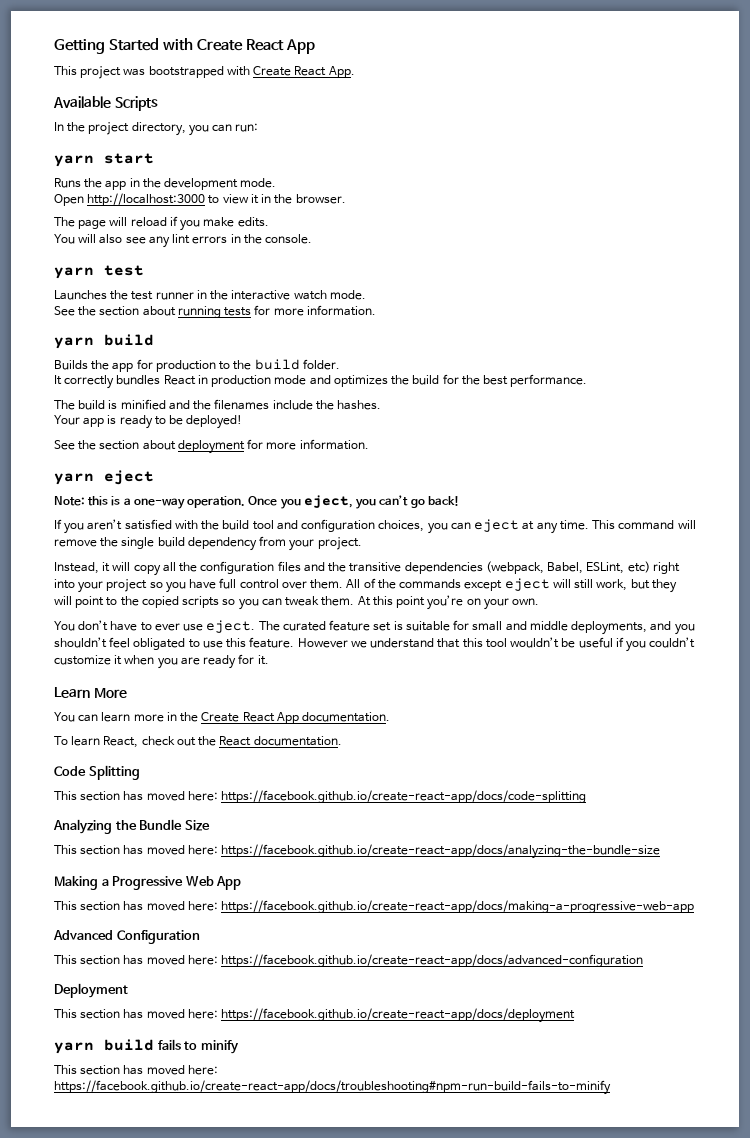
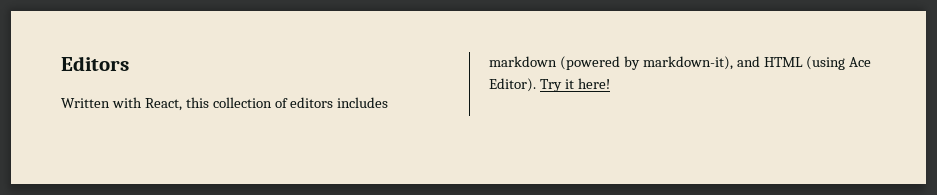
- Getting Started with Create React App
- This project was bootstrapped with Create React App.
- Available Scripts
- In the project directory, you can run:
- yarn start
- Runs the app in the development mode.
- Open http://localhost:3000 to view it in the browser.
- The page will reload if you make edits.
- You will also see any lint errors in the console.
- yarn test
- Launches the test runner in the interactive watch mode.
- See the section about running tests for more information.
- yarn build
- Builds the app for production to the build folder.
- It correctly bundles React in production mode and optimizes the build for the best performance.
- The build is minified and the filenames include the hashes.
- Your app is ready to be deployed!
- See the section about deployment for more information.
- yarn eject
- Note: this is a one-way operation. Once you eject, you can’t go back!
- If you aren’t satisfied with the build tool and configuration choices, you can eject at any time. This command will remove the single build dependency from your project.
- Instead, it will copy all the configuration files and the transitive dependencies (webpack, Babel, ESLint, etc) right into your project so you have full control over them. All of the commands except eject will still work, but they will point to the copied scripts so you can tweak them. At this point you’re on your own.
- You don’t have to ever use eject. The curated feature set is suitable for small and middle deployments, and you shouldn’t feel obligated to use this feature. However we understand that this tool wouldn’t be useful if you couldn’t customize it when you are ready for it.
- Learn More
- You can learn more in the Create React App documentation.
- To learn React, check out the React documentation.
- Code Splitting
- This section has moved here: https://facebook.github.io/create-react-app/docs/code-splitting
- Analyzing the Bundle Size
- This section has moved here: https://facebook.github.io/create-react-app/docs/analyzing-the-bundle-size
- Making a Progressive Web App
- This section has moved here: https://facebook.github.io/create-react-app/docs/making-a-progressive-web-app
- Advanced Configuration
- This section has moved here: https://facebook.github.io/create-react-app/docs/advanced-configuration
- Deployment
- This section has moved here: https://facebook.github.io/create-react-app/docs/deployment
- yarn build fails to minify
- This section has moved here: https://facebook.github.io/create-react-app/docs/troubleshooting#npm-run-build-fails-to-minify
+ Editors
+ Written with React, this collection of editors includes markdown (powered by markdown-it), and HTML (using Ace Editor). Try it here!

